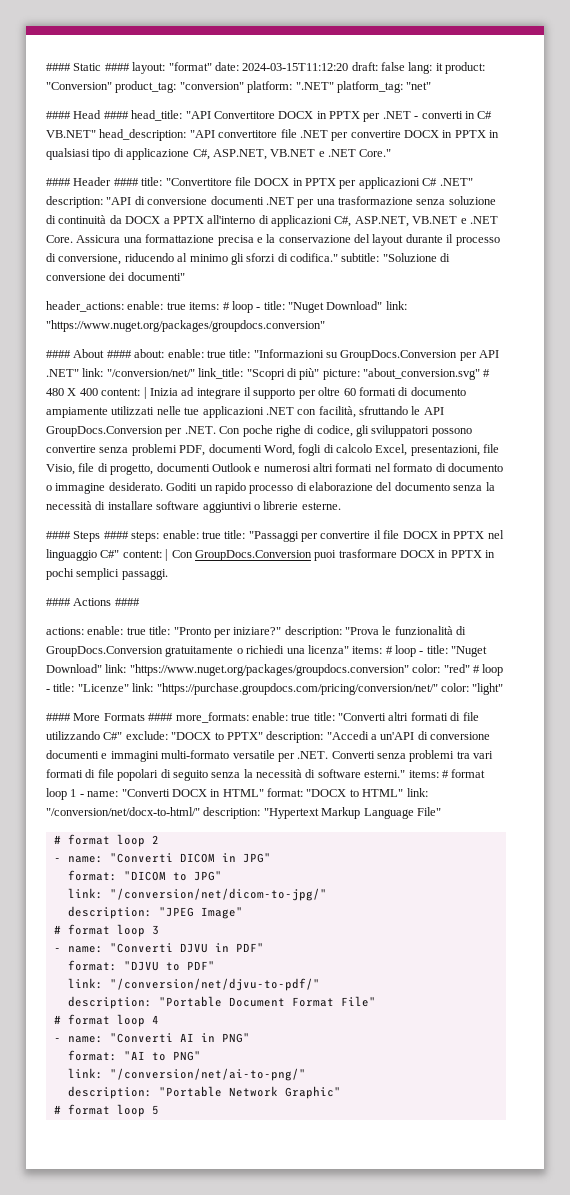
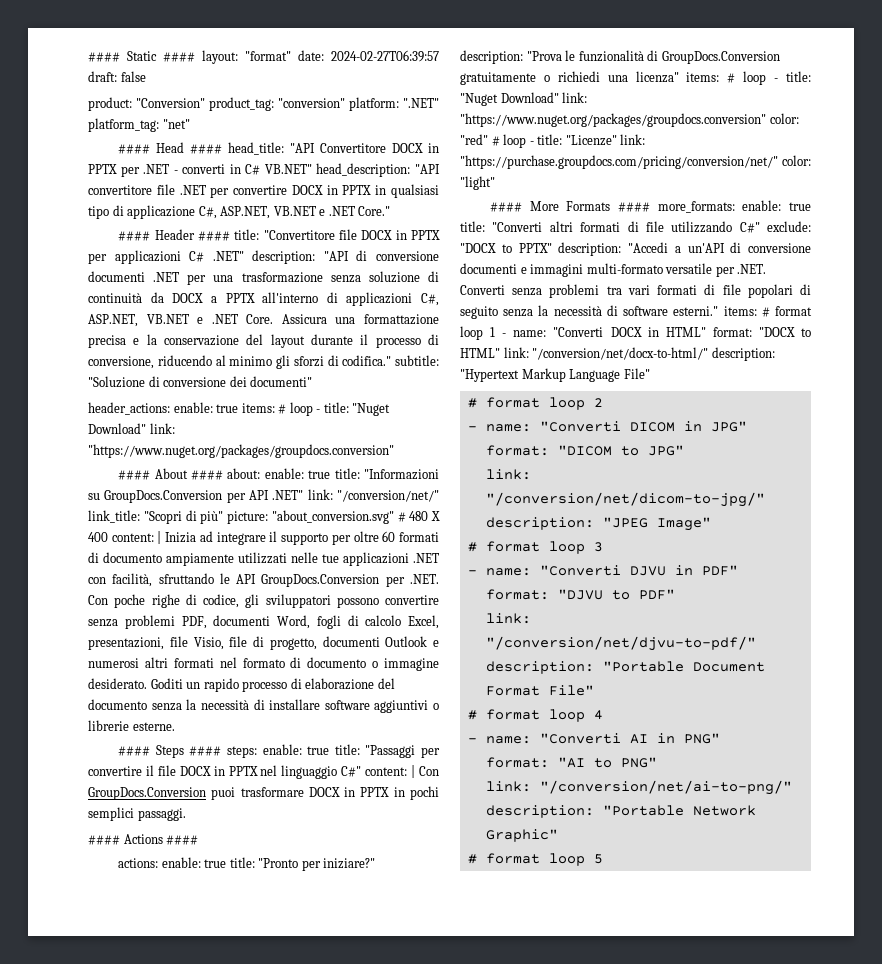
- #### Static #### layout: "format" date: 2024-03-15T11:12:20 draft: false lang: it product: "Conversion" product_tag: "conversion" platform: ".NET" platform_tag: "net"
+ #### Static #### layout: "format" date: 2024-02-27T06:39:57 draft: false
+ product: "Conversion" product_tag: "conversion" platform: ".NET" platform_tag: "net"

